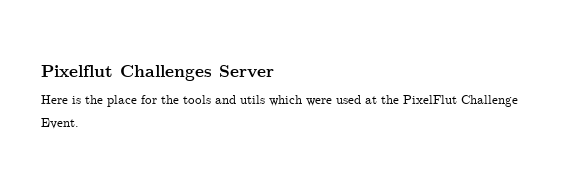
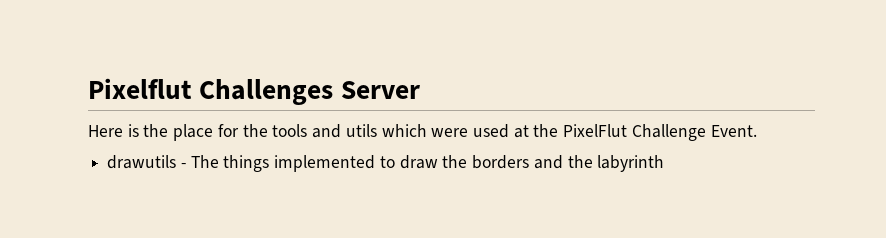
+ drawutils - The things implemented to draw the borders and the labyrinth

